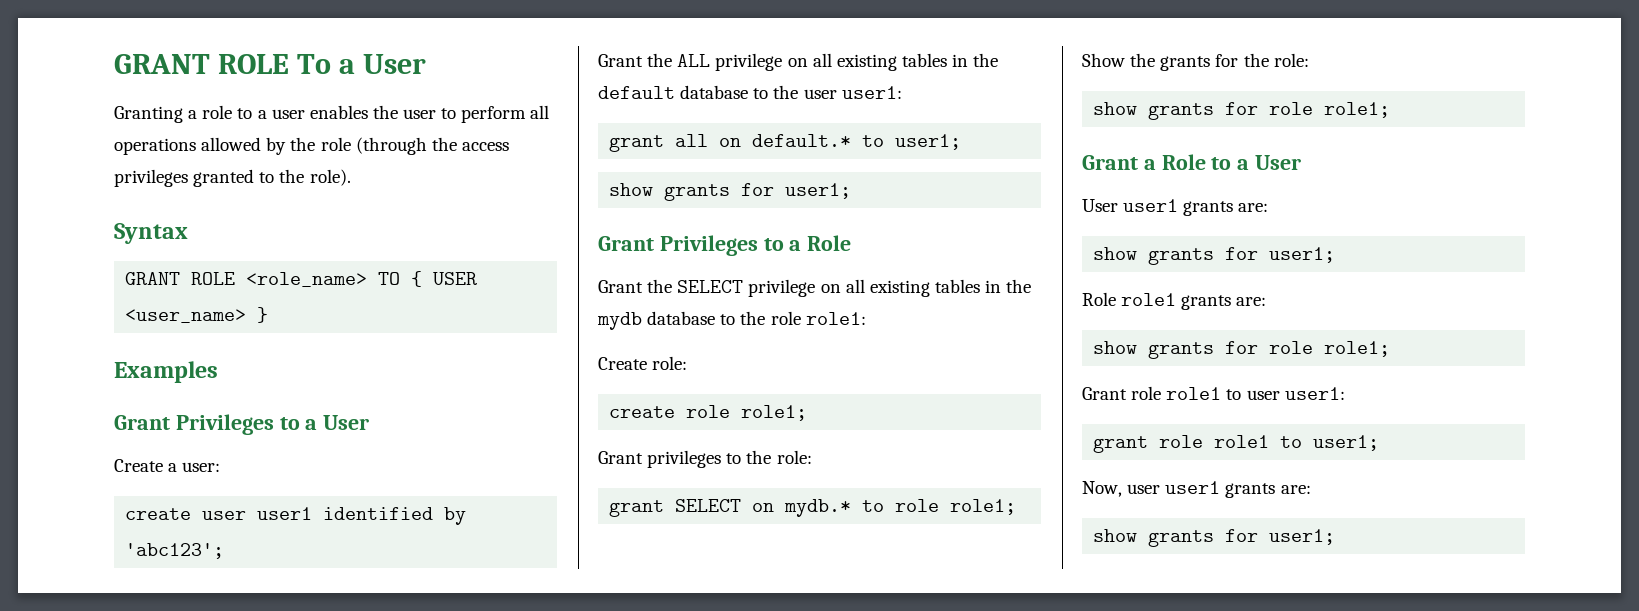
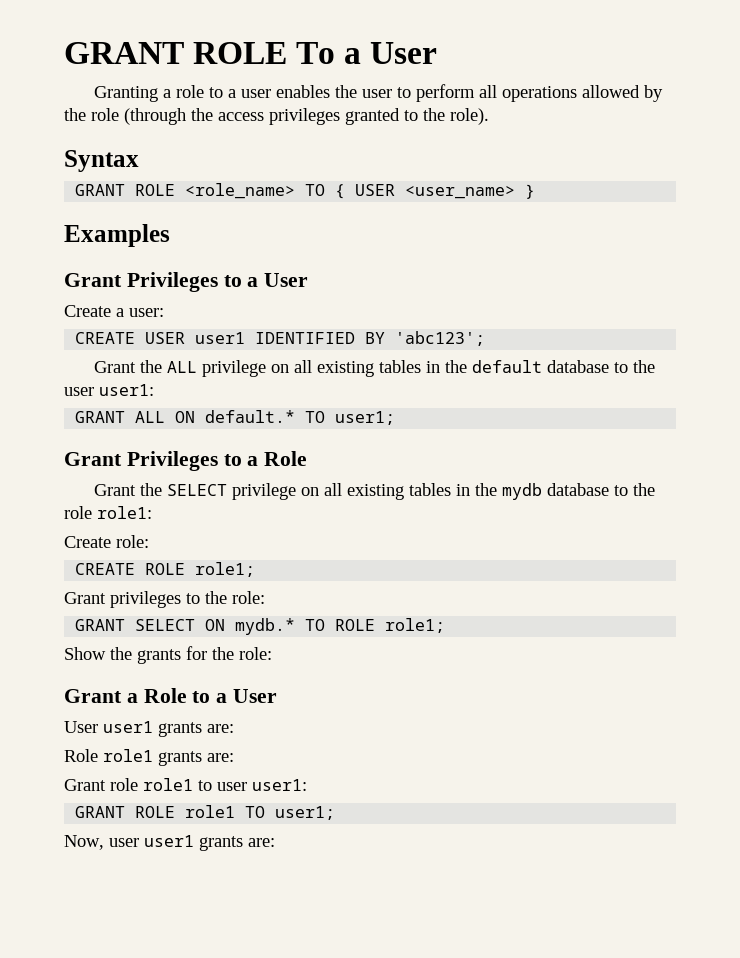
- create user user1 identified by 'abc123';
+ CREATE USER user1 IDENTIFIED BY 'abc123';
- grant all on default.* to user1;
- show grants for user1;
+ GRANT ALL ON default.* TO user1;
- create role role1;
+ CREATE ROLE role1;
- grant SELECT on mydb.* to role role1;
+ GRANT SELECT ON mydb.* TO ROLE role1;
  Show the grants for the role:
- show grants for role role1;
  User user1 grants are:
- show grants for user1;
  Role role1 grants are:
- show grants for role role1;
- grant role role1 to user1;
+ GRANT ROLE role1 TO user1;
  Now, user user1 grants are:
- show grants for user1;

